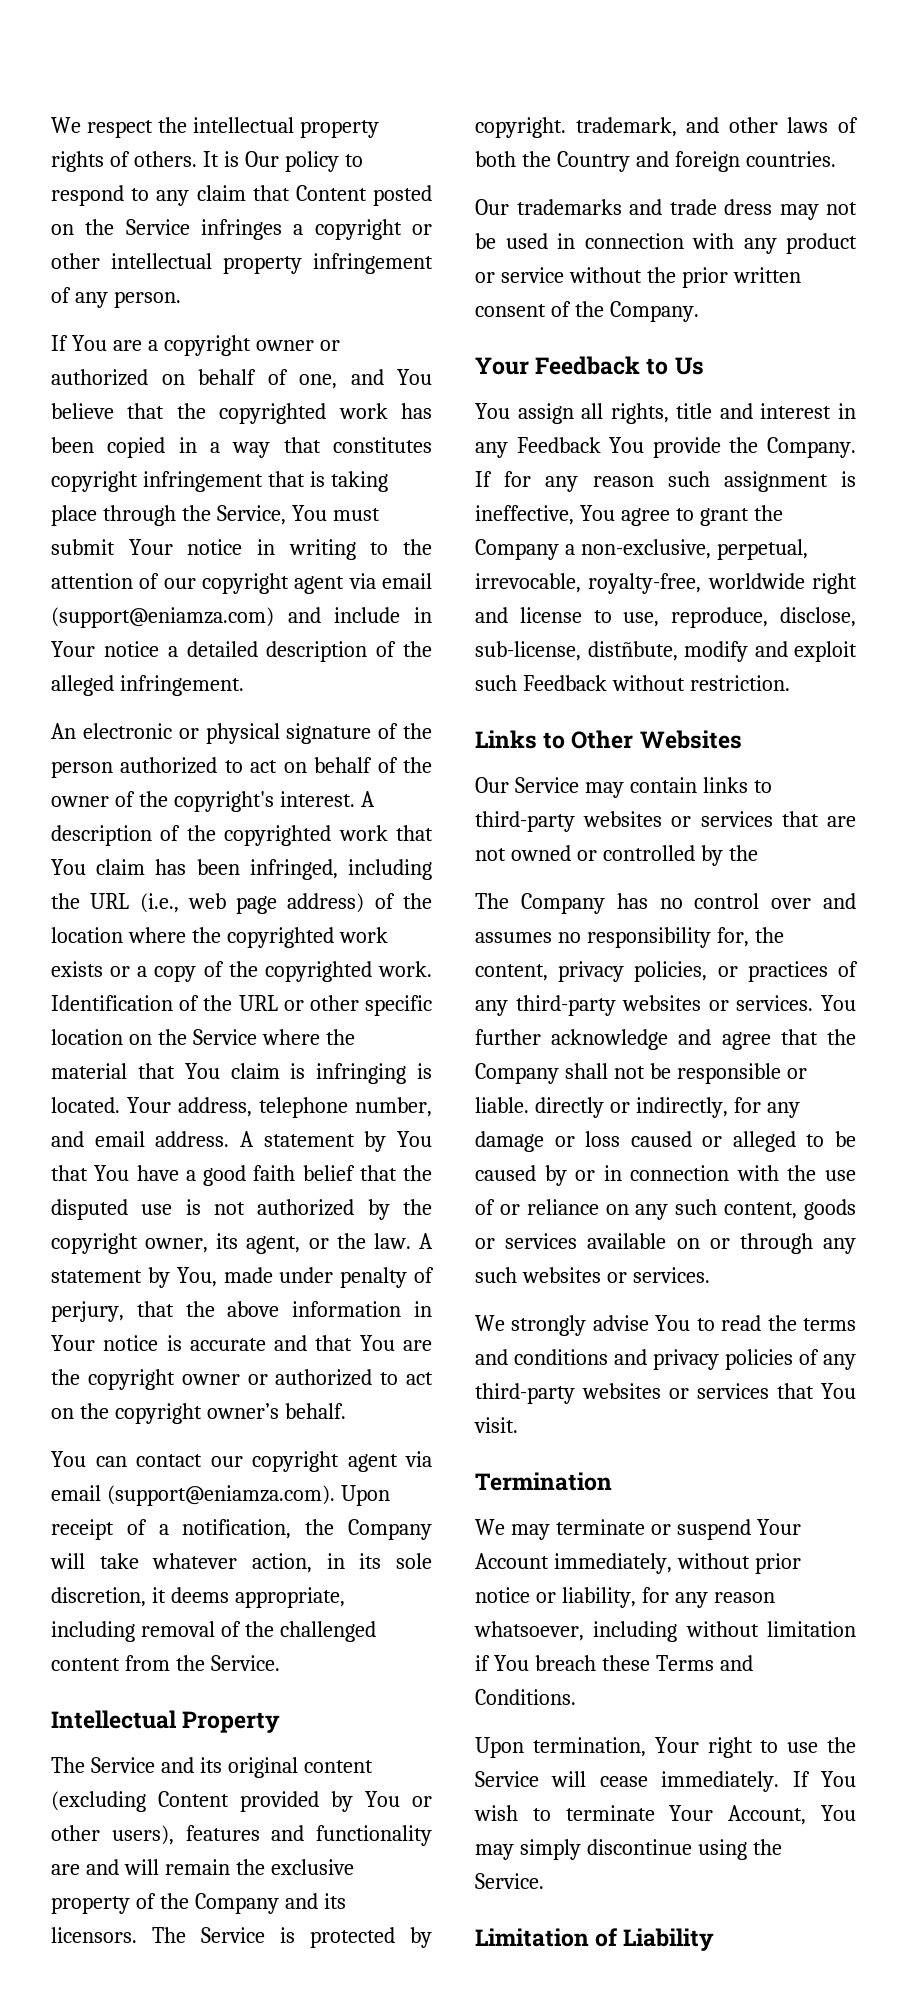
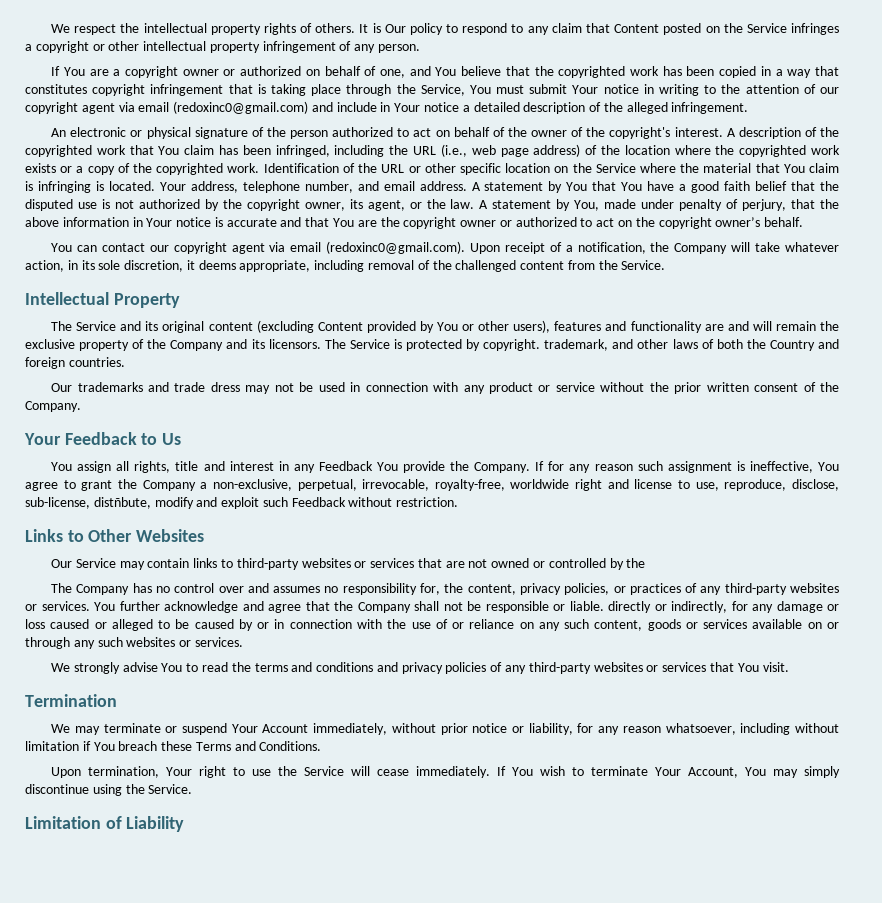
- If You are a copyright owner or authorized on behalf of one, and You believe that the copyrighted work has been copied in a way that constitutes copyright infringement that is taking place through the Service, You must submit Your notice in writing to the attention of our copyright agent via email (support@eniamza.com) and include in Your notice a detailed description of the alleged infringement.
+ If You are a copyright owner or authorized on behalf of one, and You believe that the copyrighted work has been copied in a way that constitutes copyright infringement that is taking place through the Service, You must submit Your notice in writing to the attention of our copyright agent via email (redoxinc0@gmail.com) and include in Your notice a detailed description of the alleged infringement.
- You can contact our copyright agent via email (support@eniamza.com). Upon receipt of a notification, the Company will take whatever action, in its sole discretion, it deems appropriate, including removal of the challenged content from the Service.
+ You can contact our copyright agent via email (redoxinc0@gmail.com). Upon receipt of a notification, the Company will take whatever action, in its sole discretion, it deems appropriate, including removal of the challenged content from the Service.

